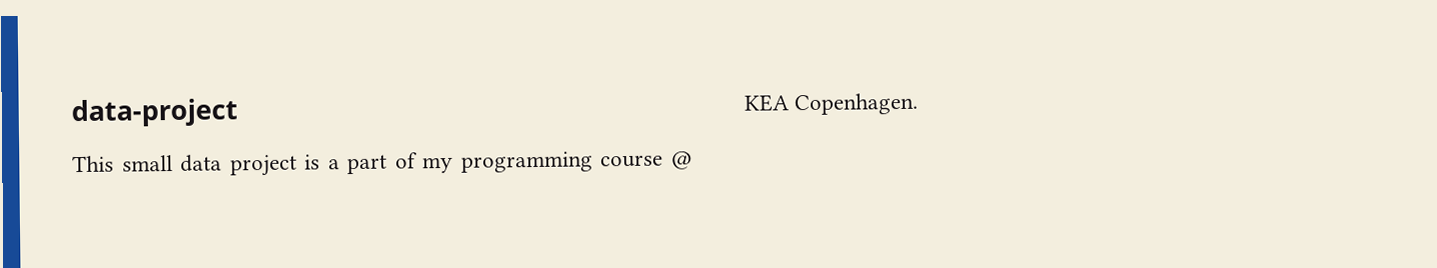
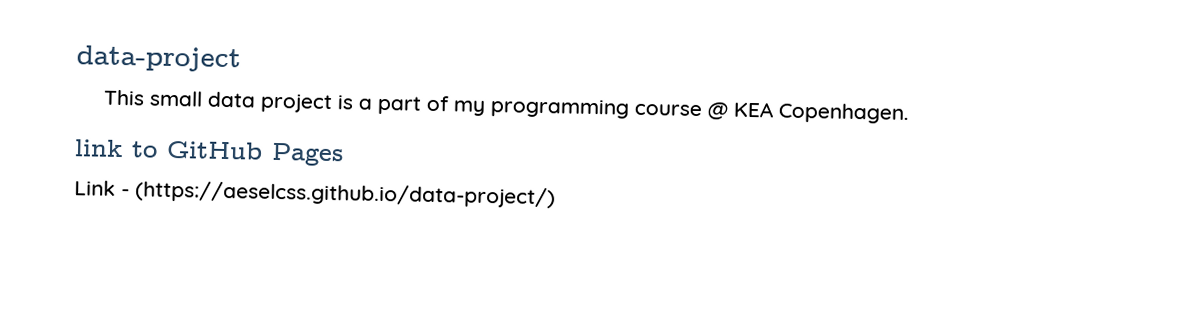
+ link to GitHub Pages
+ Link - (https://aeselcss.github.io/data-project/)

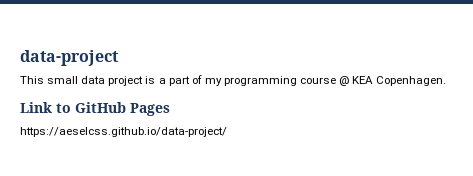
- link to GitHub Pages
+ Link to GitHub Pages
- Link - (https://aeselcss.github.io/data-project/)
+ https://aeselcss.github.io/data-project/

